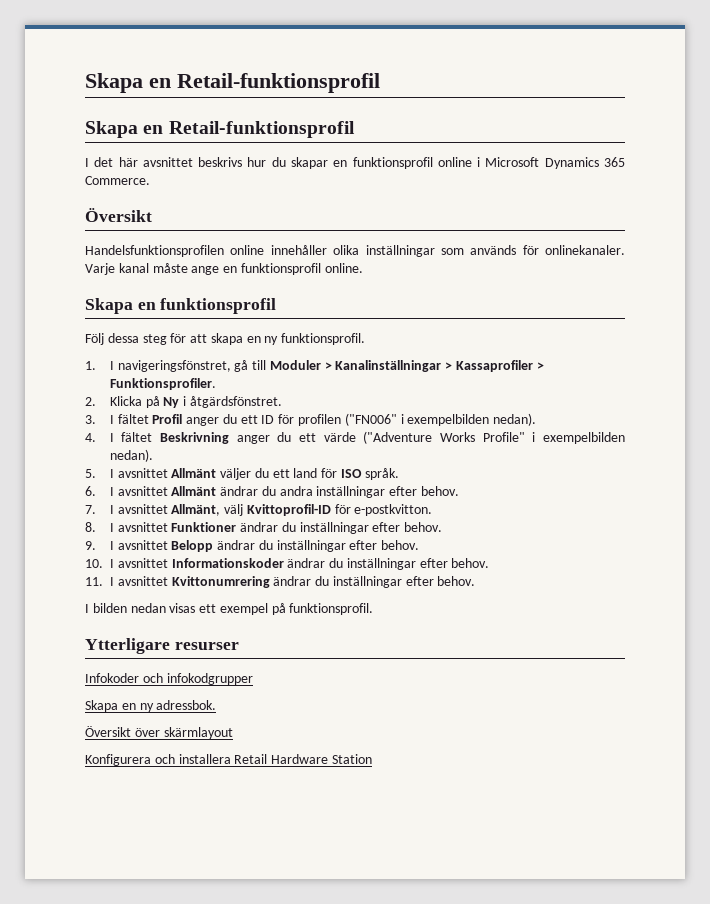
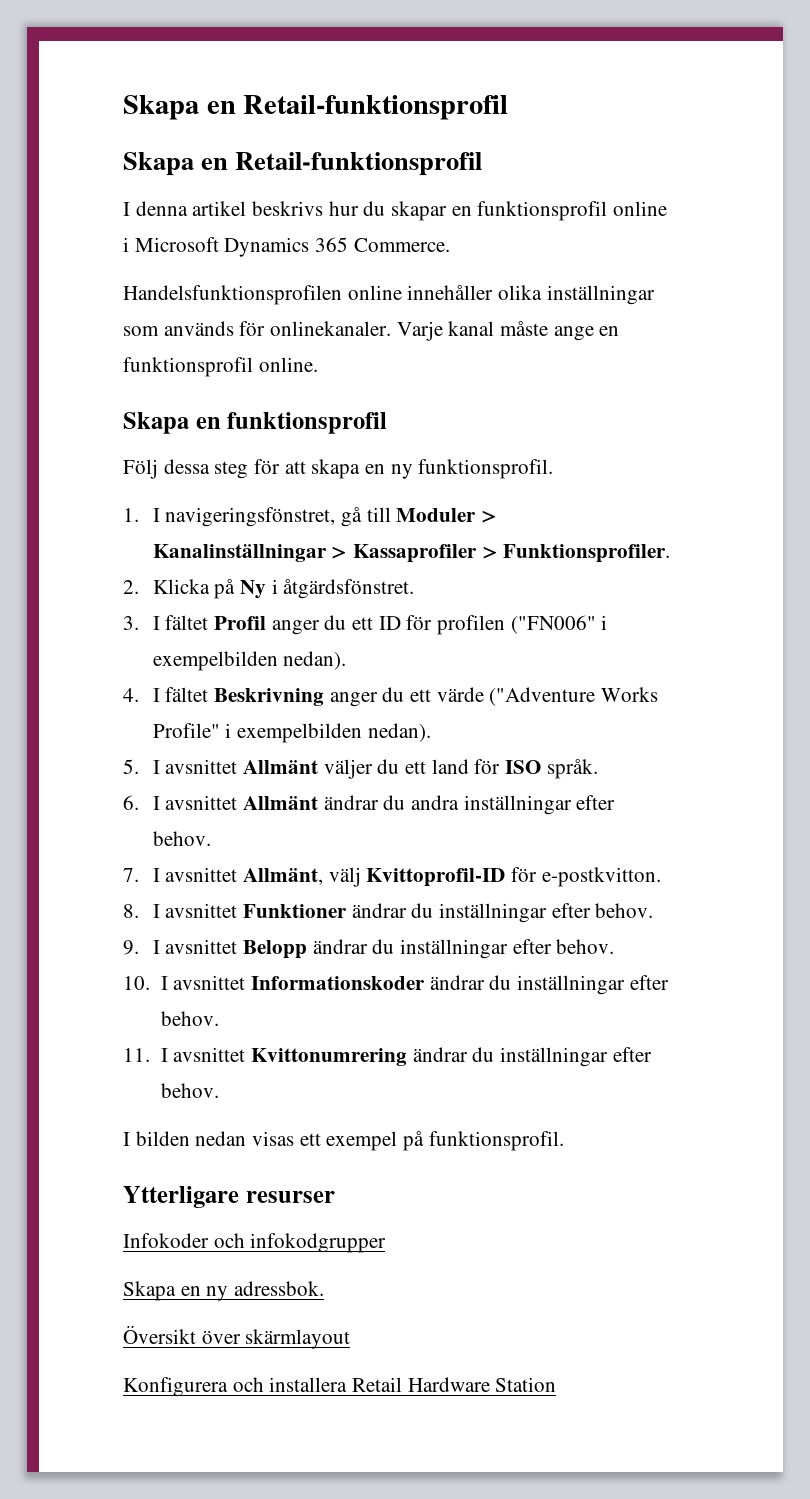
- I det här avsnittet beskrivs hur du skapar en funktionsprofil online i Microsoft Dynamics 365 Commerce.
- Översikt
+ I denna artikel beskrivs hur du skapar en funktionsprofil online i Microsoft Dynamics 365 Commerce.

